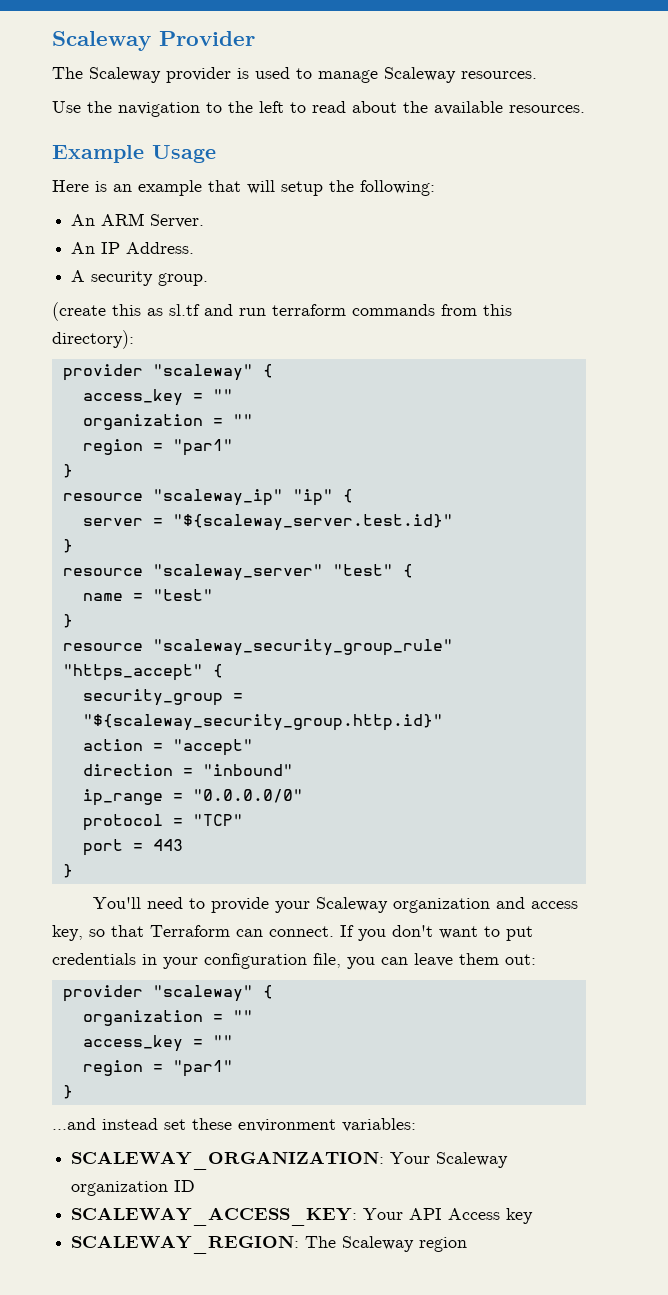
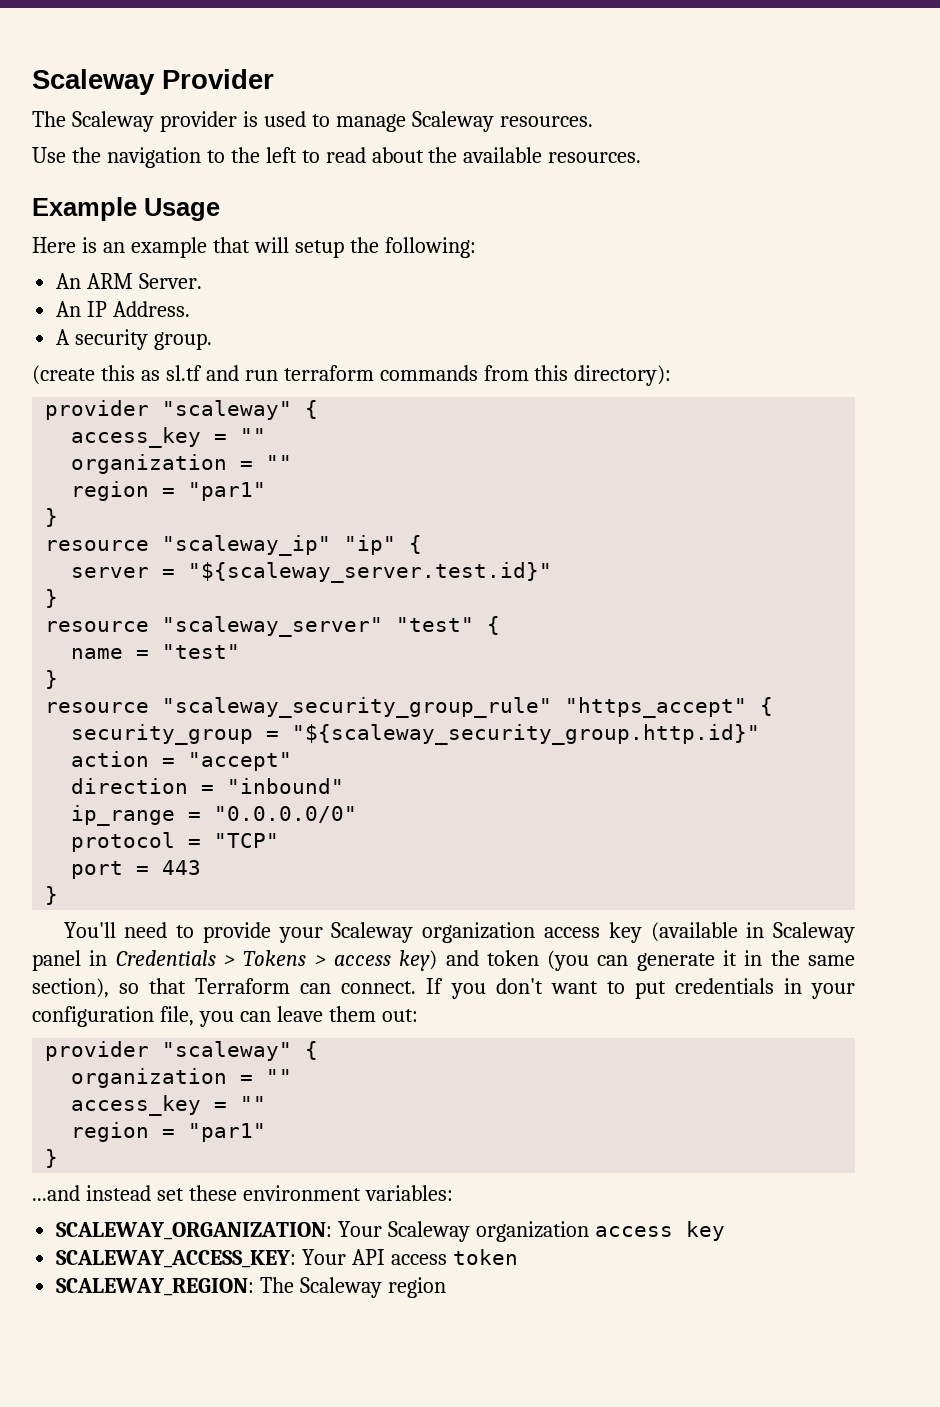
- You'll need to provide your Scaleway organization and access key, so that Terraform can connect.
+ You'll need to provide your Scaleway organization access key (available in Scaleway panel in Credentials > Tokens > access key) and token (you can generate it in the same section), so that Terraform can connect.
- SCALEWAY_ORGANIZATION: Your Scaleway organization ID
+ SCALEWAY_ORGANIZATION: Your Scaleway organization access key
- SCALEWAY_ACCESS_KEY: Your API Access key
+ SCALEWAY_ACCESS_KEY: Your API access token

